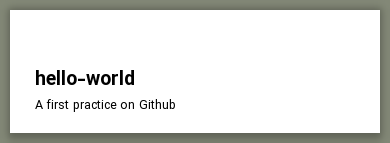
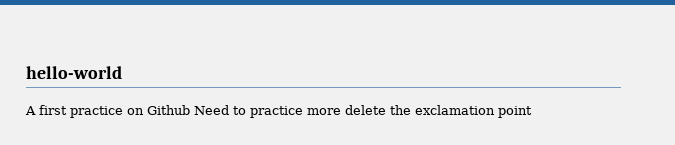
- A first practice on Github
+ A first practice on Github Need to practice more delete the exclamation point

